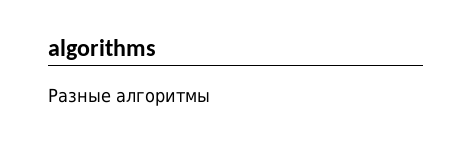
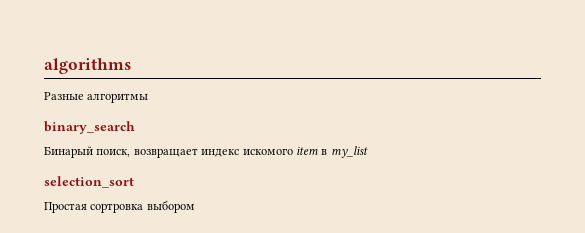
+ binary_search
+ Бинарый поиск, возвращает индекс искомого item в my_list
+ selection_sort
+ Простая сортровка выбором

